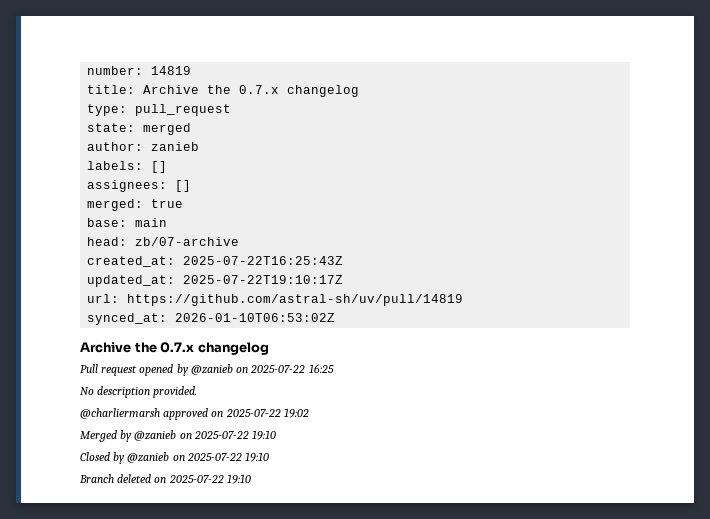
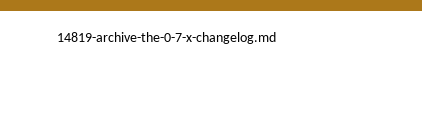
- number: 14819
- title: Archive the 0.7.x changelog
- type: pull_request
- state: merged
- author: zanieb
- labels: []
- assignees: []
- merged: true
- base: main
- head: zb/07-archive
- created_at: 2025-07-22T16:25:43Z
- updated_at: 2025-07-22T19:10:17Z
- url: https://github.com/astral-sh/uv/pull/14819
- synced_at: 2026-01-10T06:53:02Z
- Archive the 0.7.x changelog
- Pull request opened by @zanieb on 2025-07-22 16:25
- No description provided.
- @charliermarsh approved on 2025-07-22 19:02
- Merged by @zanieb on 2025-07-22 19:10
- Closed by @zanieb on 2025-07-22 19:10
- Branch deleted on 2025-07-22 19:10
+ 14819-archive-the-0-7-x-changelog.md

